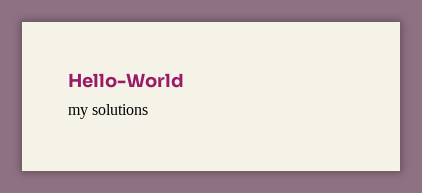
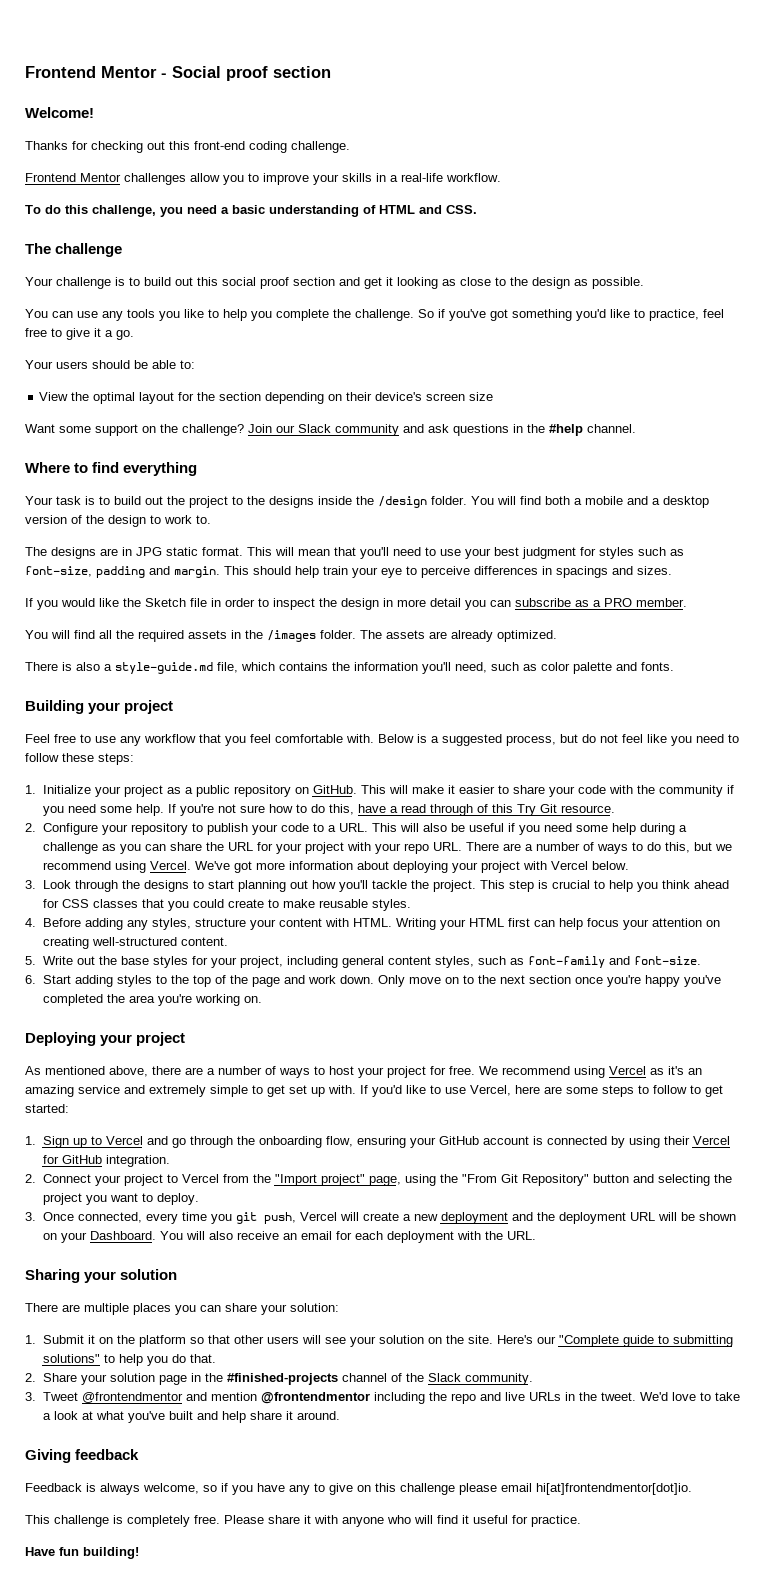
- Hello-World
- my solutions
+ Frontend Mentor - Social proof section
+ Welcome!
+ Thanks for checking out this front-end coding challenge.
+ Frontend Mentor challenges allow you to improve your skills in a real-life workflow.
+ To do this challenge, you need a basic understanding of HTML and CSS.
+ The challenge
+ Your challenge is to build out this social proof section and get it looking as close to the design as possible.
+ You can use any tools you like to help you complete the challenge. So if you've got something you'd like to practice, feel free to give it a go.
+ Your users should be able to:
+ View the optimal layout for the section depending on their device's screen size
+ Want some support on the challenge? Join our Slack community and ask questions in the #help channel.
+ Where to find everything
+ Your task is to build out the project to the designs inside the /design folder. You will find both a mobile and a desktop version of the design to work to.
+ The designs are in JPG static format. This will mean that you'll need to use your best judgment for styles such as font-size, padding and margin. This should help train your eye to perceive differences in spacings and sizes.
+ If you would like the Sketch file in order to inspect the design in more detail you can subscribe as a PRO member.
+ You will find all the required assets in the /images folder. The assets are already optimized.
+ There is also a style-guide.md file, which contains the information you'll need, such as color palette and fonts.
+ Building your project
+ Feel free to use any workflow that you feel comfortable with. Below is a suggested process, but do not feel like you need to follow these steps:
+ 1. Initialize your project as a public repository on GitHub. This will make it easier to share your code with the community if you need some help. If you're not sure how to do this, have a read through of this Try Git resource.
+ 2. Configure your repository to publish your code to a URL. This will also be useful if you need some help during a challenge as you can share the URL for your project with your repo URL. There are a number of ways to do this, but we recommend using Vercel. We've got more information about deploying your project with Vercel below.
+ 3. Look through the designs to start planning out how you'll tackle the project. This step is crucial to help you think ahead for CSS classes that you could create to make reusable styles.
+ 4. Before adding any styles, structure your content with HTML. Writing your HTML first can help focus your attention on creating well-structured content.
+ 5. Write out the base styles for your project, including general content styles, such as font-family and font-size.
+ 6. Start adding styles to the top of the page and work down. Only move on to the next section once you're happy you've completed the area you're working on.
+ Deploying your project
+ As mentioned above, there are a number of ways to host your project for free. We recommend using Vercel as it's an amazing service and extremely simple to get set up with. If you'd like to use Vercel, here are some steps to follow to get started:
+ 1. Sign up to Vercel and go through the onboarding flow, ensuring your GitHub account is connected by using their Vercel for GitHub integration.
+ 2. Connect your project to Vercel from the "Import project" page, using the "From Git Repository" button and selecting the project you want to deploy.
+ 3. Once connected, every time you git push, Vercel will create a new deployment and the deployment URL will be shown on your Dashboard. You will also receive an email for each deployment with the URL.
+ Sharing your solution
+ There are multiple places you can share your solution:
+ 1. Submit it on the platform so that other users will see your solution on the site. Here's our "Complete guide to submitting solutions" to help you do that.
+ 2. Share your solution page in the #finished-projects channel of the Slack community.
+ 3. Tweet @frontendmentor and mention @frontendmentor including the repo and live URLs in the tweet. We'd love to take a look at what you've built and help share it around.
+ Giving feedback
+ Feedback is always welcome, so if you have any to give on this challenge please email hi[at]frontendmentor[dot]io.
+ This challenge is completely free. Please share it with anyone who will find it useful for practice.
+ Have fun building!

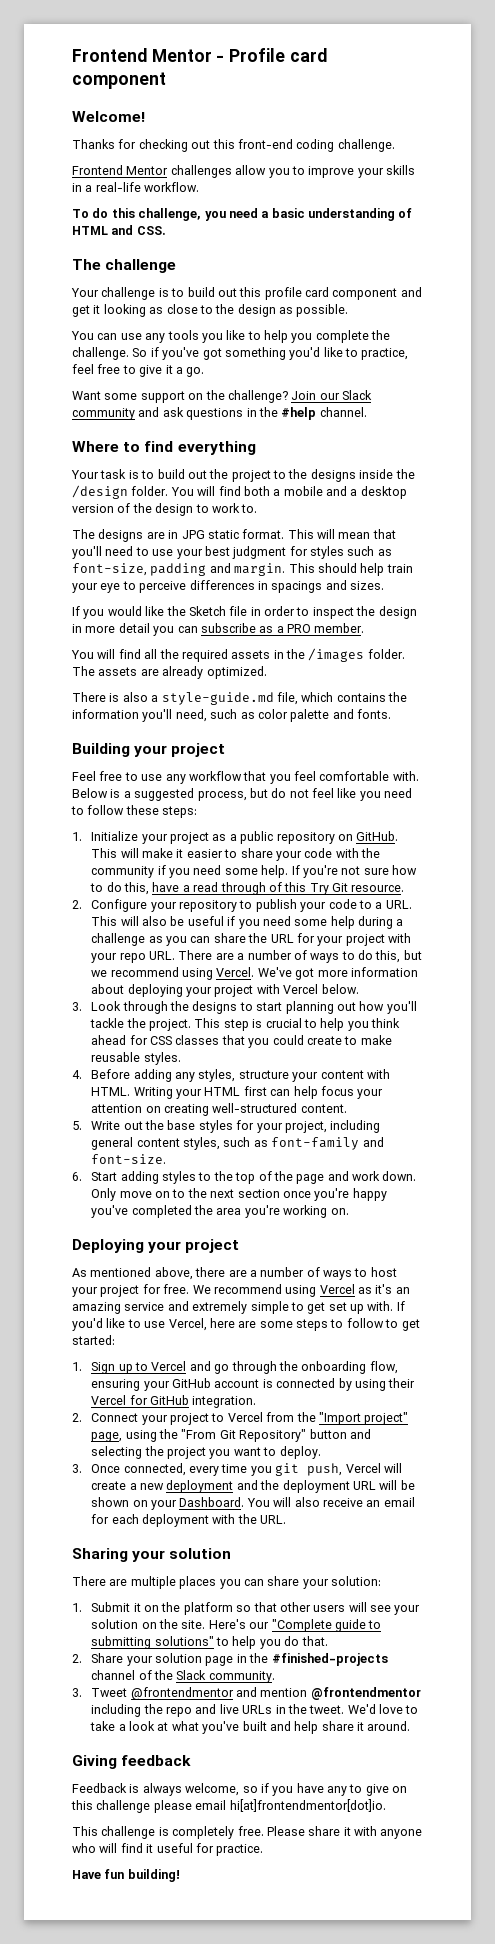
- Frontend Mentor - Social proof section
+ Frontend Mentor - Profile card component
- Your challenge is to build out this social proof section and get it looking as close to the design as possible.
+ Your challenge is to build out this profile card component and get it looking as close to the design as possible.
- Your users should be able to:
- View the optimal layout for the section depending on their device's screen size

